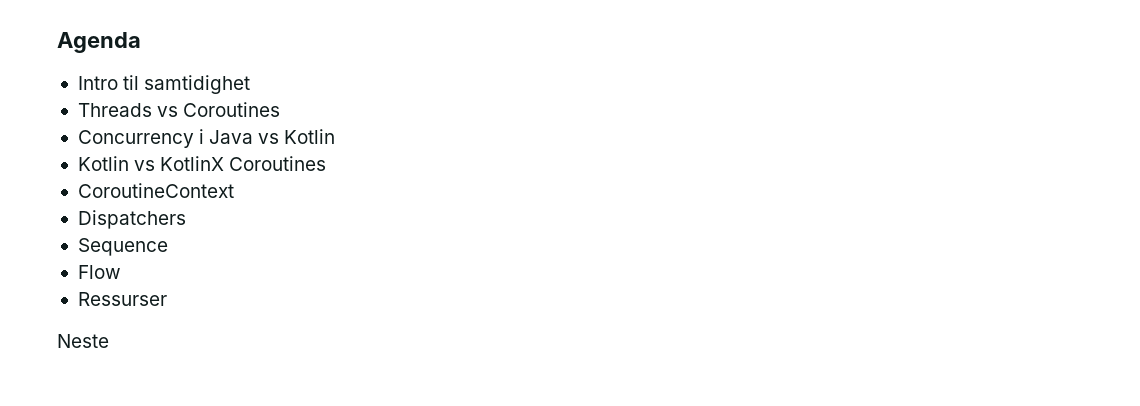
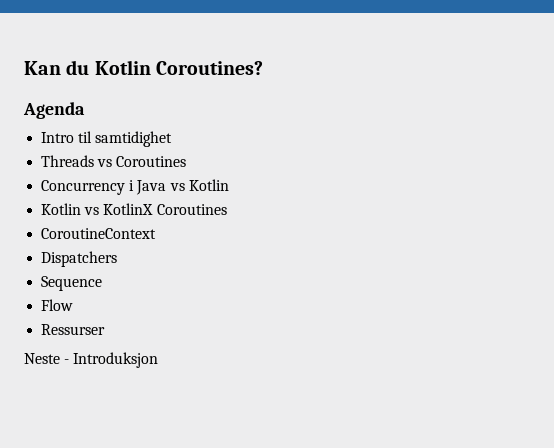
+ Kan du Kotlin Coroutines?
- Neste
+ Neste - Introduksjon

